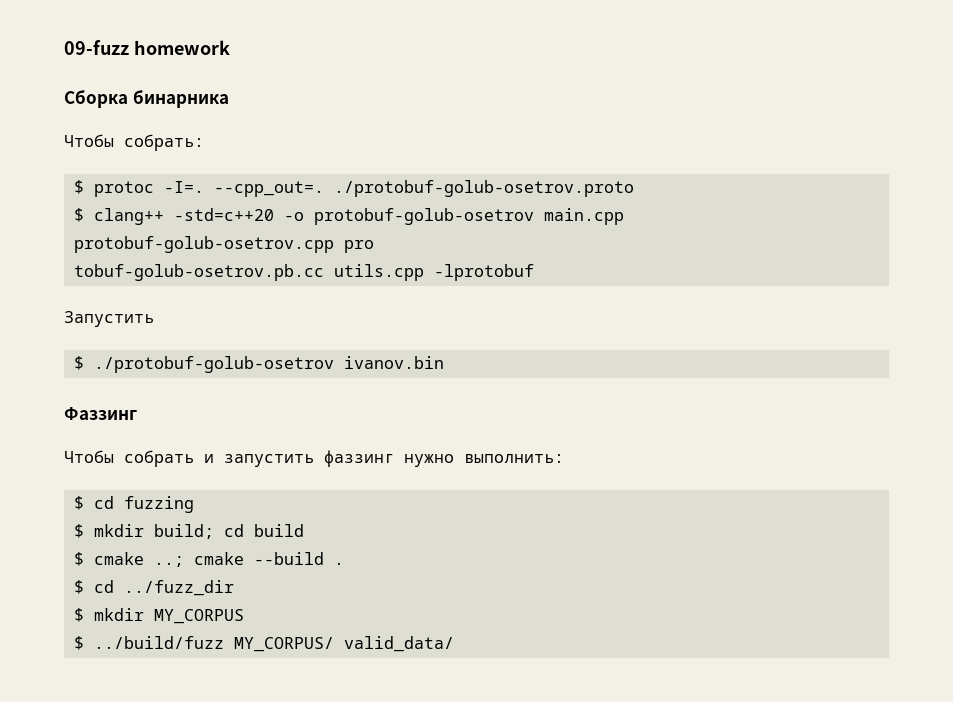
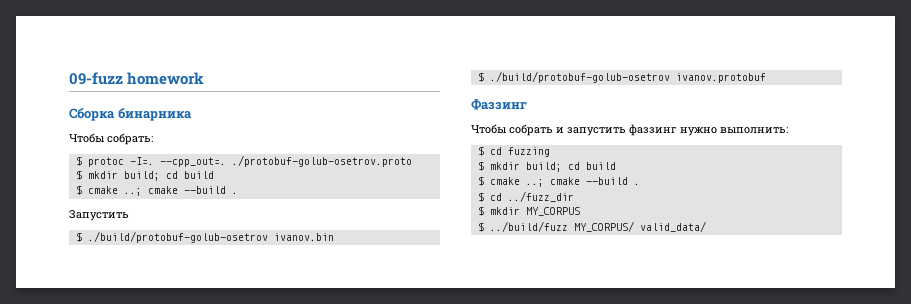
  --cpp_out=. ./protobuf-golub-osetrov.proto
- $ clang++ -std=c++20 -o protobuf-golub-osetrov main.cpp protobuf-golub-osetrov.cpp pro
- tobuf-golub-osetrov.pb.cc utils.cpp -lprotobuf
+ $ mkdir build; cd build
+ $ cmake ..; cmake --build .
- $ ./protobuf-golub-osetrov ivanov.bin
+ $ ./build/protobuf-golub-osetrov ivanov.bin
+ $ ./build/protobuf-golub-osetrov ivanov.protobuf

